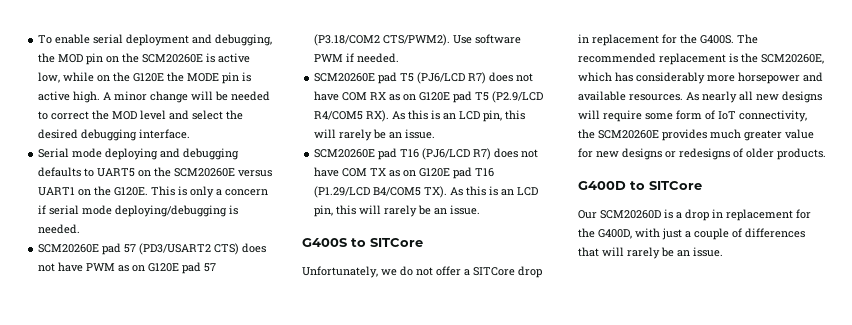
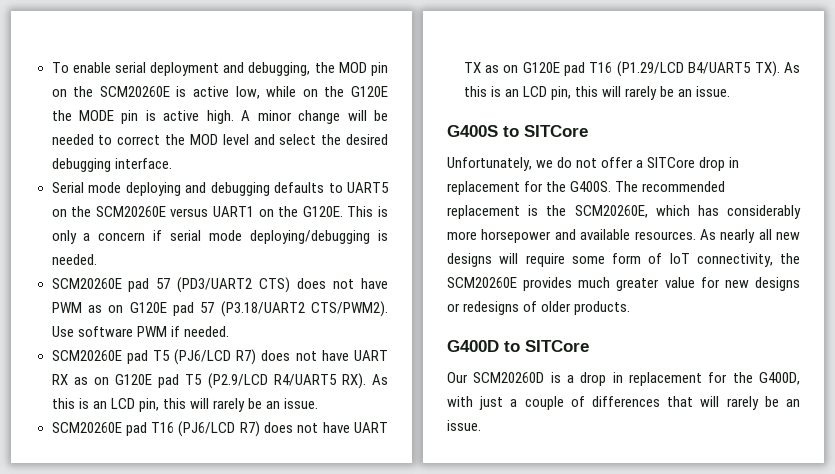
- SCM20260E pad 57 (PD3/USART2 CTS) does not have PWM as on G120E pad 57 (P3.18/COM2 CTS/PWM2).
+ SCM20260E pad 57 (PD3/UART2 CTS) does not have PWM as on G120E pad 57 (P3.18/UART2 CTS/PWM2).
- SCM20260E pad T5 (PJ6/LCD R7) does not have COM RX as on G120E pad T5 (P2.9/LCD R4/COM5 RX). As this is an LCD pin, this will rarely be an issue.
+ SCM20260E pad T5 (PJ6/LCD R7) does not have UART RX as on G120E pad T5 (P2.9/LCD R4/UART5 RX). As this is an LCD pin, this will rarely be an issue.
- SCM20260E pad T16 (PJ6/LCD R7) does not have COM TX as on G120E pad T16 (P1.29/LCD B4/COM5 TX). As this is an LCD pin, this will rarely be an issue.
+ SCM20260E pad T16 (PJ6/LCD R7) does not have UART TX as on G120E pad T16 (P1.29/LCD B4/UART5 TX). As this is an LCD pin, this will rarely be an issue.

